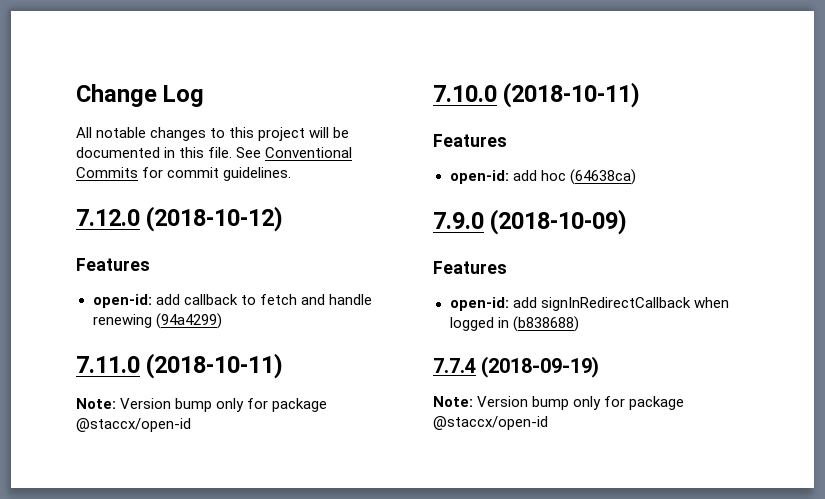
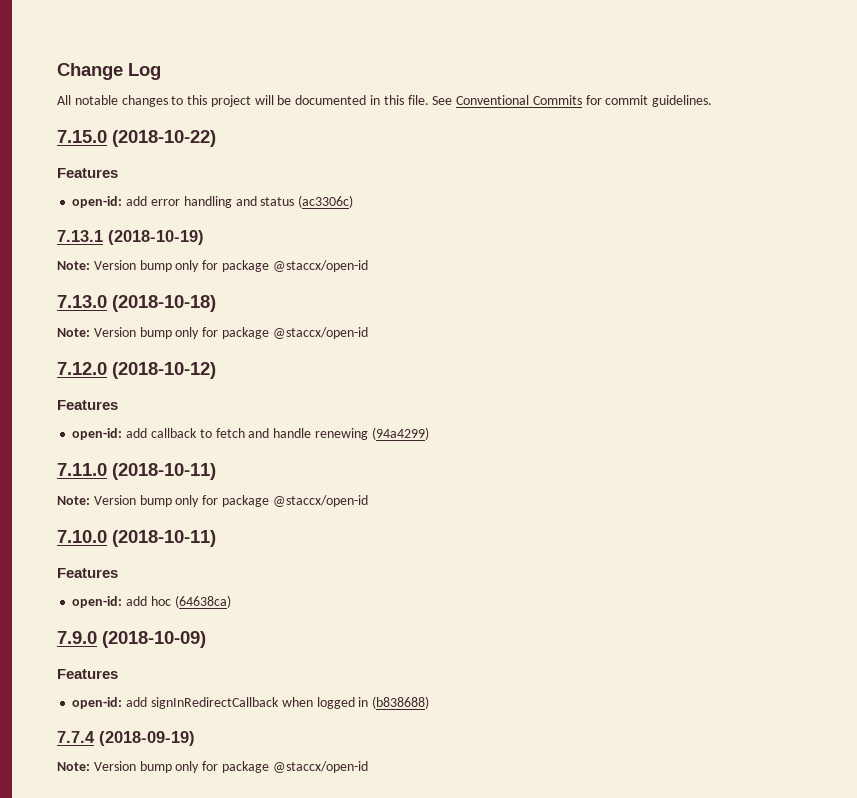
+ 7.15.0 (2018-10-22)
+ Features
+ open-id: add error handling and status (ac3306c)
+ 7.13.1 (2018-10-19)
+ Note: Version bump only for package @staccx/open-id
+ 7.13.0 (2018-10-18)
+ Note: Version bump only for package @staccx/open-id

